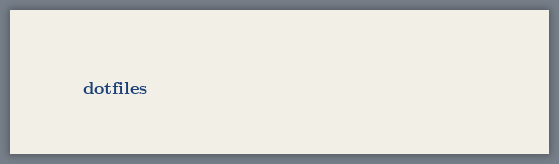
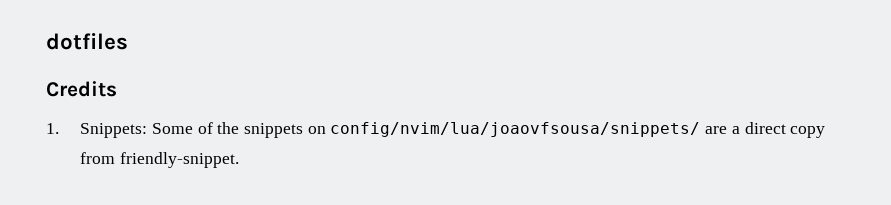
+ Credits
+ 1. Snippets: Some of the snippets on config/nvim/lua/joaovfsousa/snippets/ are a direct copy from friendly-snippet.

